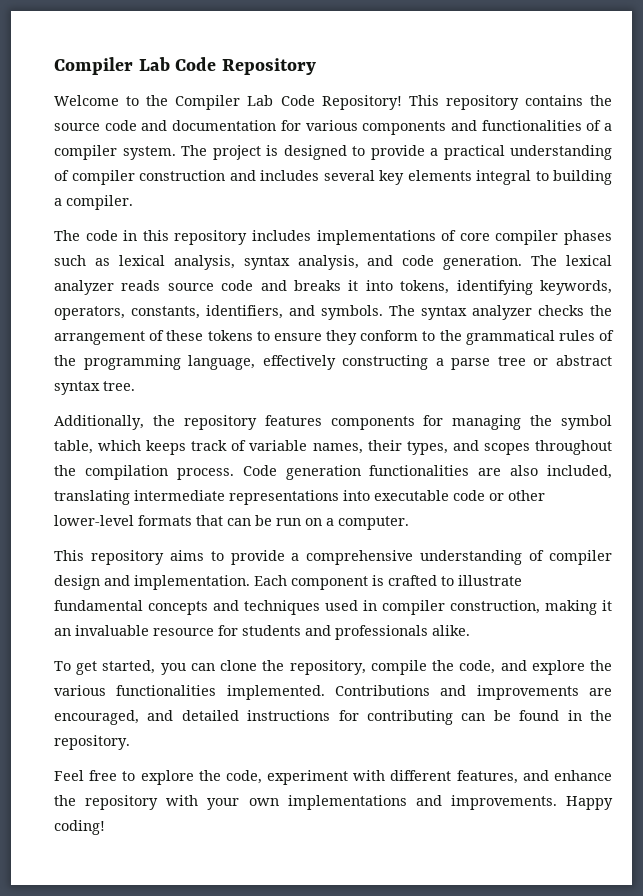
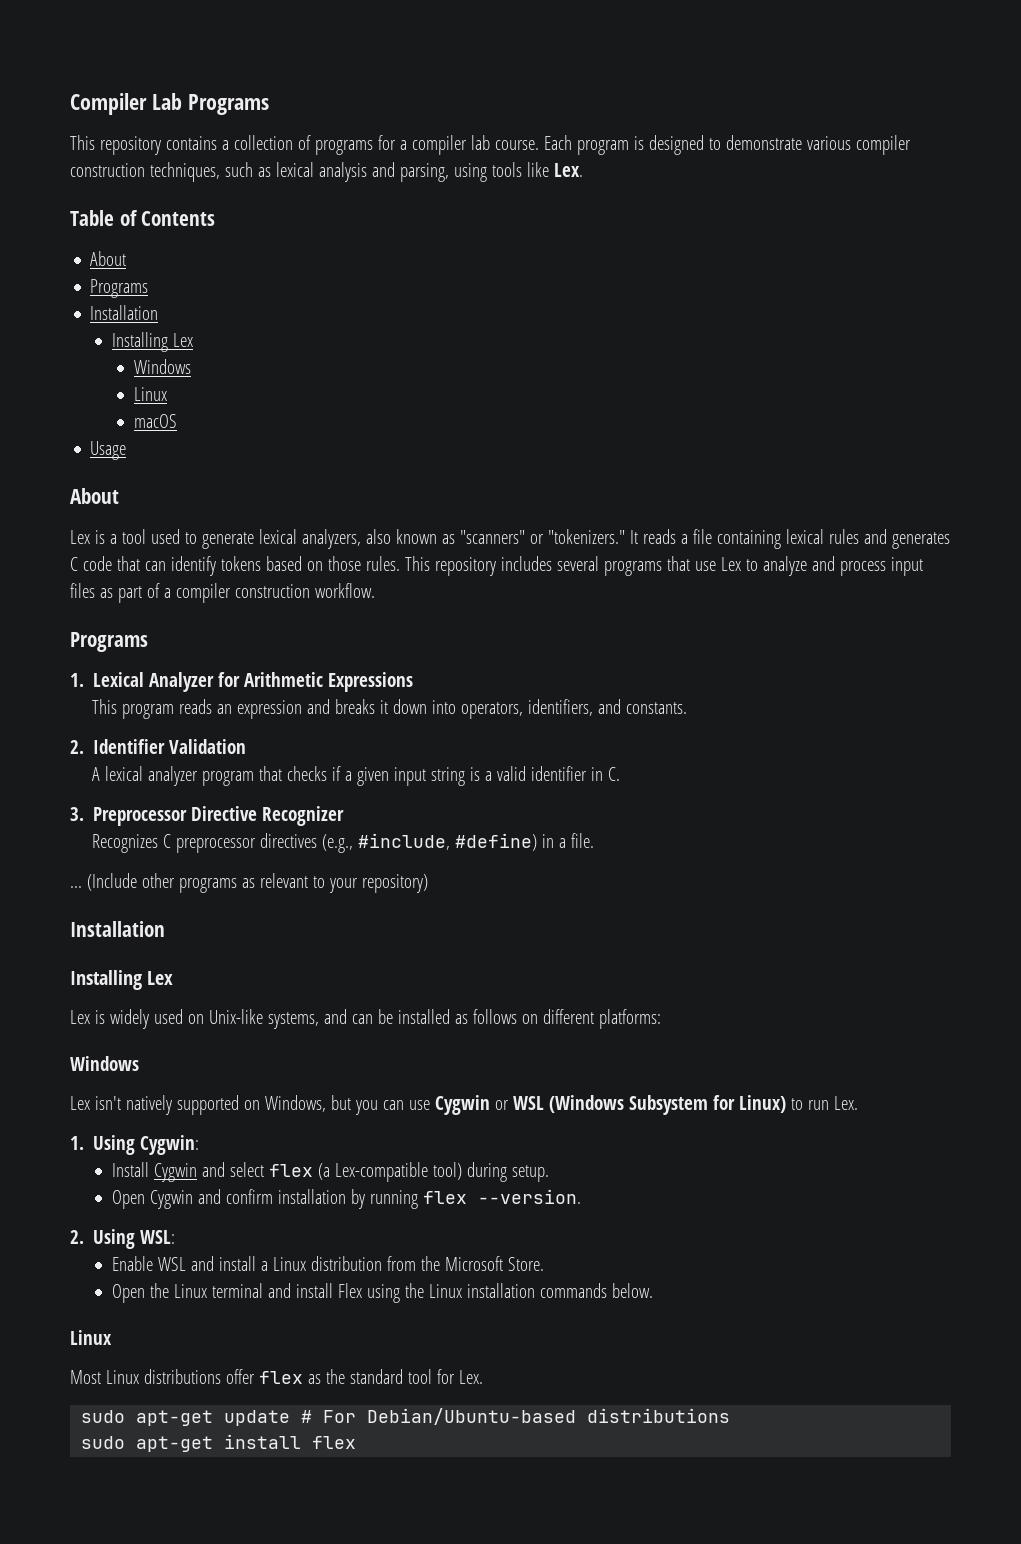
- Compiler Lab Code Repository
- Welcome to the Compiler Lab Code Repository! This repository contains the source code and documentation for various components and functionalities of a compiler system. The project is designed to provide a practical understanding of compiler construction and includes several key elements integral to building a compiler.
- The code in this repository includes implementations of core compiler phases such as lexical analysis, syntax analysis, and code generation. The lexical analyzer reads source code and breaks it into tokens, identifying keywords, operators, constants, identifiers, and symbols. The syntax analyzer checks the arrangement of these tokens to ensure they conform to the grammatical rules of the programming language, effectively constructing a parse tree or abstract syntax tree.
- Additionally, the repository features components for managing the symbol table, which keeps track of variable names, their types, and scopes throughout the compilation process. Code generation functionalities are also included, translating intermediate representations into executable code or other lower-level formats that can be run on a computer.
- This repository aims to provide a comprehensive understanding of compiler design and implementation. Each component is crafted to illustrate fundamental concepts and techniques used in compiler construction, making it an invaluable resource for students and professionals alike.
- To get started, you can clone the repository, compile the code, and explore the various functionalities implemented. Contributions and improvements are encouraged, and detailed instructions for contributing can be found in the repository.
- Feel free to explore the code, experiment with different features, and enhance the repository with your own implementations and improvements. Happy coding!
+ Compiler Lab Programs
+ This repository contains a collection of programs for a compiler lab course. Each program is designed to demonstrate various compiler construction techniques, such as lexical analysis and parsing, using tools like Lex.
+ Table of Contents
+ About
+ Programs
+ Installation
+ Installing Lex
+ Windows
+ Linux
+ macOS
+ Usage
+ About
+ Lex is a tool used to generate lexical analyzers, also known as "scanners" or "tokenizers." It reads a file containing lexical rules and generates C code that can identify tokens based on those rules. This repository includes several programs that use Lex to analyze and process input files as part of a compiler construction workflow.
+ Programs
+ 1. Lexical Analyzer for Arithmetic Expressions
+ This program reads an expression and breaks it down into operators, identifiers, and constants.
+ 2. Identifier Validation
+ A lexical analyzer program that checks if a given input string is a valid identifier in C.
+ 3. Preprocessor Directive Recognizer
+ Recognizes C preprocessor directives (e.g., #include, #define) in a file.
+ ... (Include other programs as relevant to your repository)
+ Installation
+ Installing Lex
+ Lex is widely used on Unix-like systems, and can be installed as follows on different platforms:
+ Windows
+ Lex isn't natively supported on Windows, but you can use Cygwin or WSL (Windows Subsystem for Linux) to run Lex.
+ 1. Using Cygwin:
+ Install Cygwin and select flex (a Lex-compatible tool) during setup.
+ Open Cygwin and confirm installation by running flex --version.
+ 2. Using WSL:
+ Enable WSL and install a Linux distribution from the Microsoft Store.
+ Open the Linux terminal and install Flex using the Linux installation commands below.
+ Linux
+ Most Linux distributions offer flex as the standard tool for Lex.
+ sudo apt-get update # For Debian/Ubuntu-based distributions
+ sudo apt-get install flex

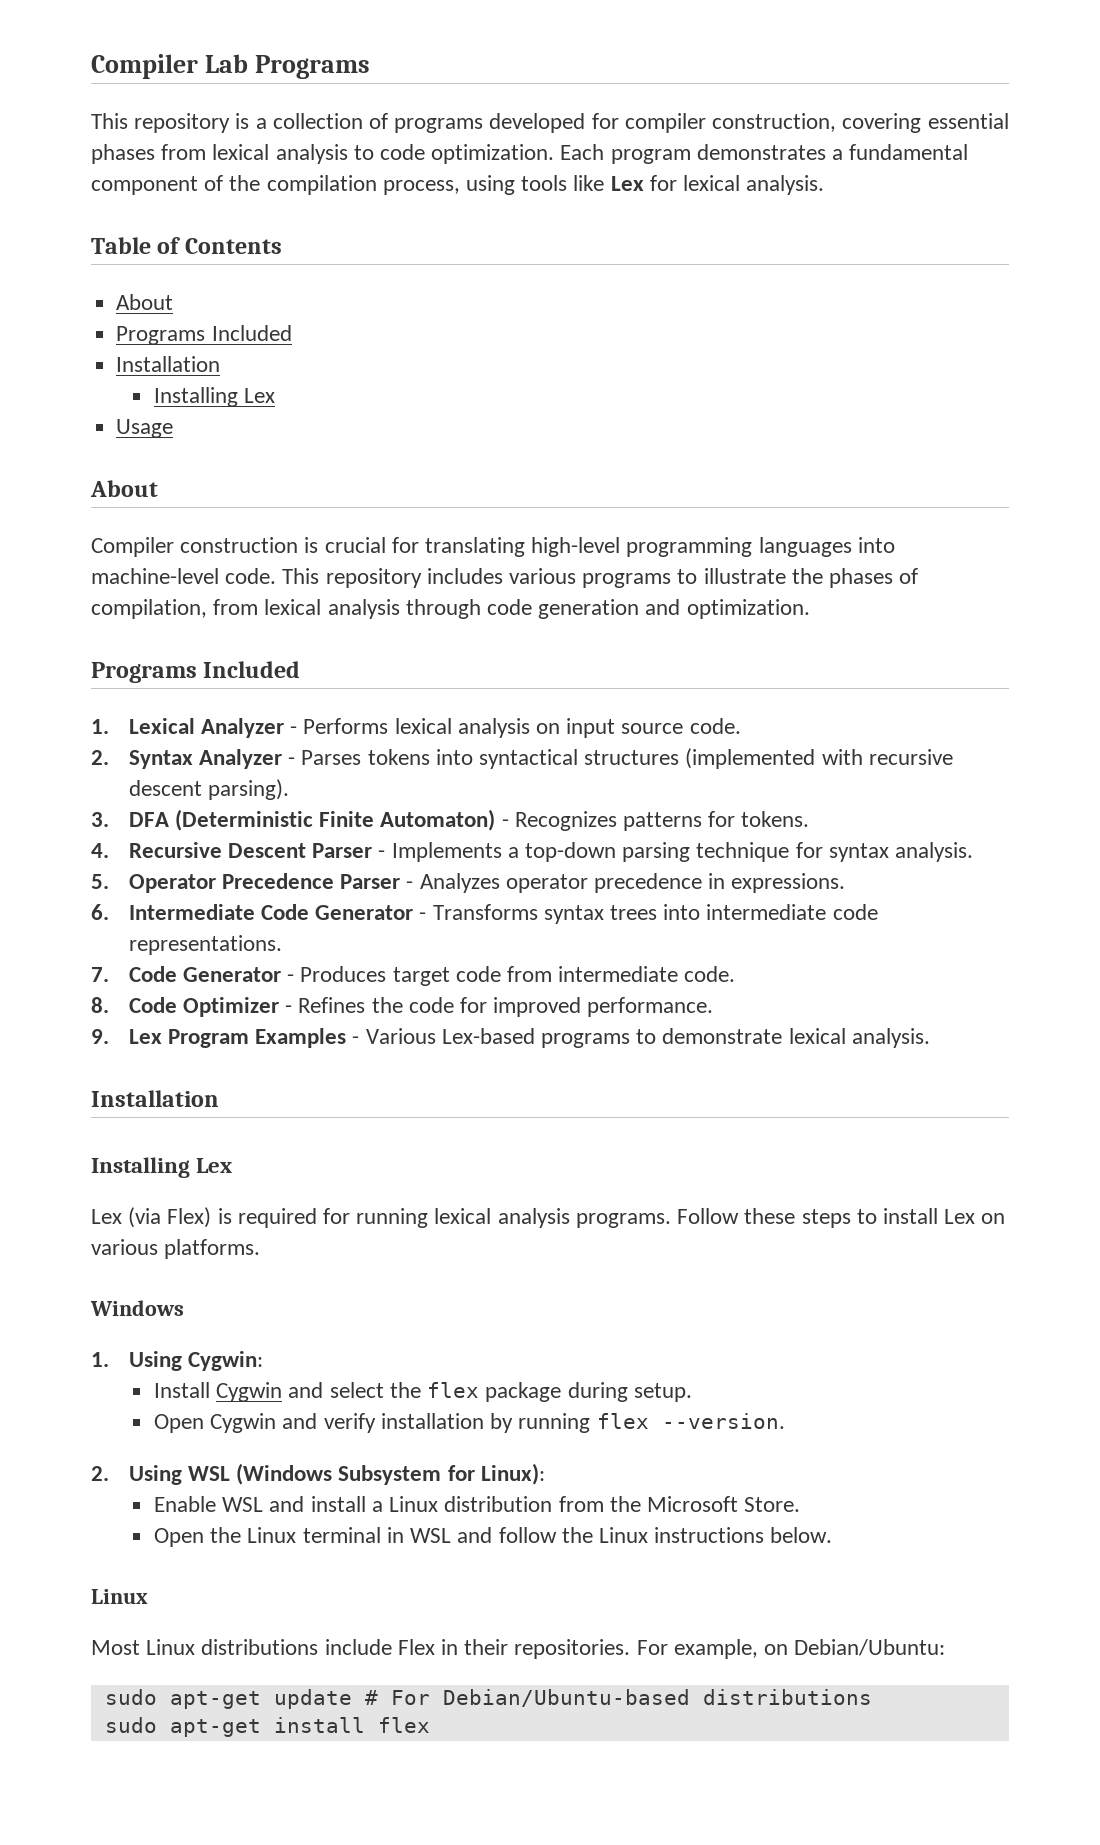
- This repository contains a collection of programs for a compiler lab course. Each program is designed to demonstrate various compiler construction techniques, such as lexical analysis and parsing, using tools like Lex.
+ This repository is a collection of programs developed for compiler construction, covering essential phases from lexical analysis to code optimization. Each program demonstrates a fundamental component of the compilation process, using tools like Lex for lexical analysis.
  Table of Contents
  About
- Programs
+ Programs Included
  Installation
  Installing Lex
- Windows
- Linux
- macOS
- Lex is a tool used to generate lexical analyzers, also known as "scanners" or "tokenizers." It reads a file containing lexical rules and generates C code that can identify tokens based on those rules. This repository includes several programs that use Lex to analyze and process input files as part of a compiler construction workflow.
- Programs
+ Compiler construction is crucial for translating high-level programming languages into machine-level code. This repository includes various programs to illustrate the phases of compilation, from lexical analysis through code generation and optimization.
+ Programs Included
- 1. Lexical Analyzer for Arithmetic Expressions
- This program reads an expression and breaks it down into operators, identifiers, and constants.
- 2. Identifier Validation
- A lexical analyzer program that checks if a given input string is a valid identifier in C.
- 3. Preprocessor Directive Recognizer
- Recognizes C preprocessor directives (e.g., #include, #define) in a file.
- ... (Include other programs as relevant to your repository)
+ 1. Lexical Analyzer - Performs lexical analysis on input source code.
+ 2. Syntax Analyzer - Parses tokens into syntactical structures (implemented with recursive descent parsing).
+ 3. DFA (Deterministic Finite Automaton) - Recognizes patterns for tokens.
+ 4. Recursive Descent Parser - Implements a top-down parsing technique for syntax analysis.
+ 5. Operator Precedence Parser - Analyzes operator precedence in expressions.
+ 6. Intermediate Code Generator - Transforms syntax trees into intermediate code representations.
+ 7. Code Generator - Produces target code from intermediate code.
+ 8. Code Optimizer - Refines the code for improved performance.
+ 9. Lex Program Examples - Various Lex-based programs to demonstrate lexical analysis.
  Installation
  Installing Lex
- Lex is widely used on Unix-like systems, and can be installed as follows on different platforms:
+ Lex (via Flex) is required for running lexical analysis programs. Follow these steps to install Lex on various platforms.
  Windows
- Lex isn't natively supported on Windows, but you can use Cygwin or WSL (Windows Subsystem for Linux) to run Lex.
- Install Cygwin and select flex (a Lex-compatible tool) during setup.
+ Install Cygwin and select the flex package during setup.
- Open Cygwin and confirm installation by running flex --version.
+ Open Cygwin and verify installation by running flex --version.
- 2. Using WSL:
+ 2. Using WSL (Windows Subsystem for Linux):
- Open the Linux terminal and install Flex using the Linux installation commands below.
+ Open the Linux terminal in WSL and follow the Linux instructions below.
- Most Linux distributions offer flex as the standard tool for Lex.
+ Most Linux distributions include Flex in their repositories. For example, on Debian/Ubuntu:

